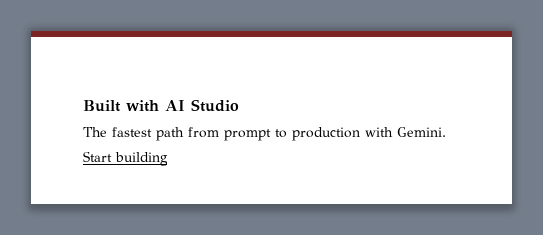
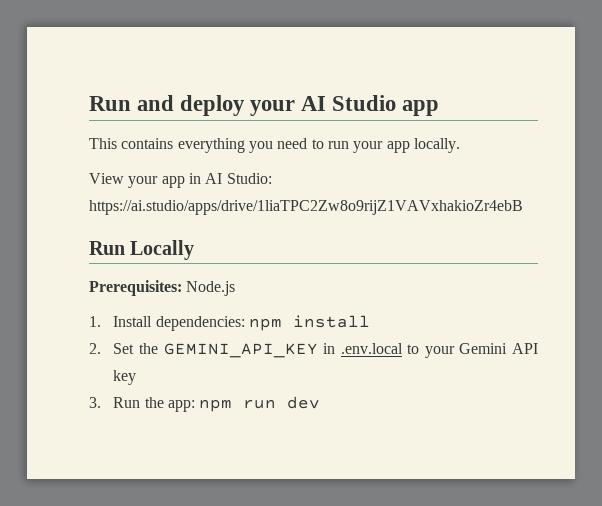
- Built with AI Studio
- The fastest path from prompt to production with Gemini.
- Start building
+ Run and deploy your AI Studio app
+ This contains everything you need to run your app locally.
+ View your app in AI Studio: https://ai.studio/apps/drive/1liaTPC2Zw8o9rijZ1VAVxhakioZr4ebB
+ Run Locally
+ Prerequisites: Node.js
+ 1. Install dependencies: npm install
+ 2. Set the GEMINI_API_KEY in .env.local to your Gemini API key
+ 3. Run the app: npm run dev

